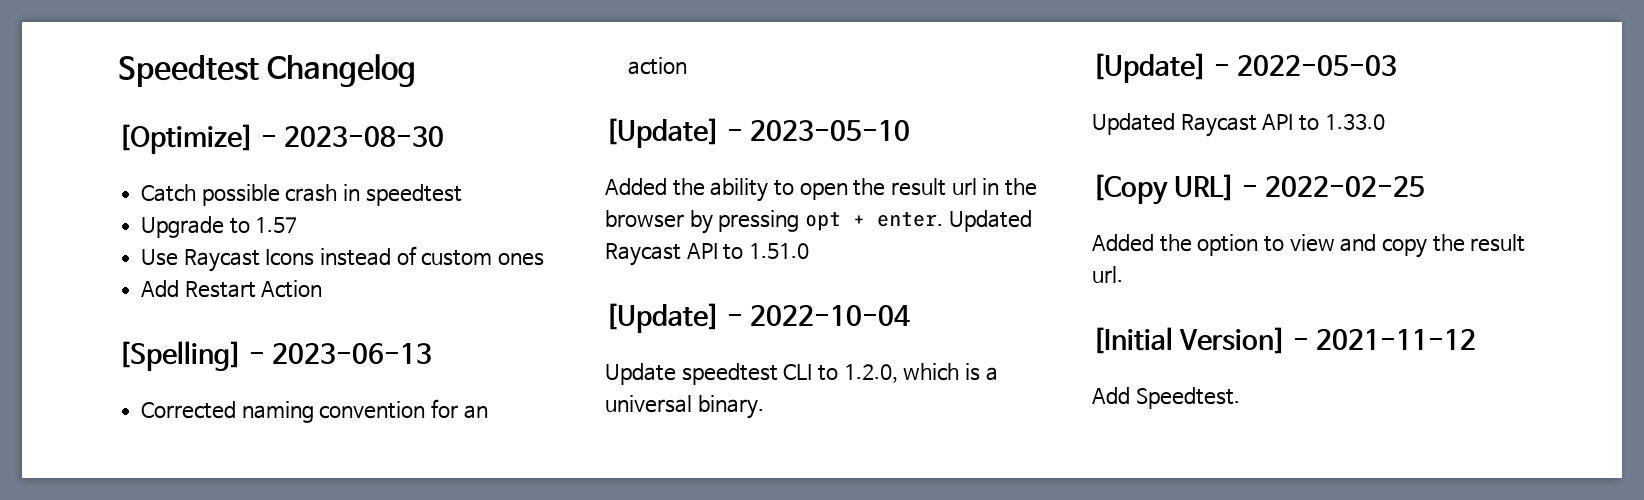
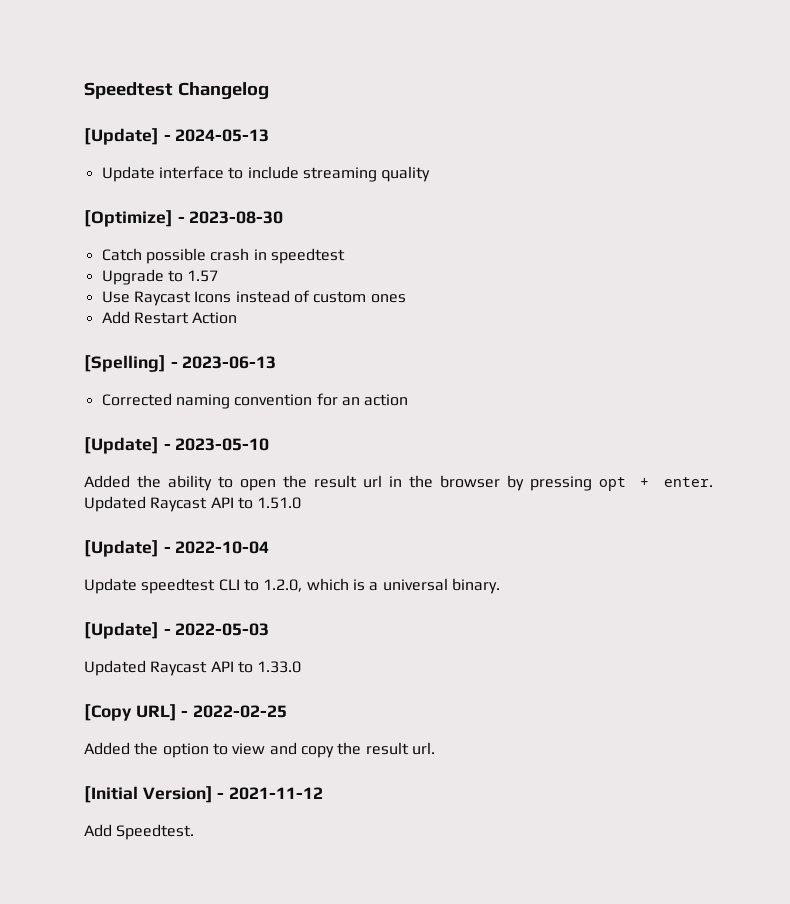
+ [Update] - 2024-05-13
+ Update interface to include streaming quality

